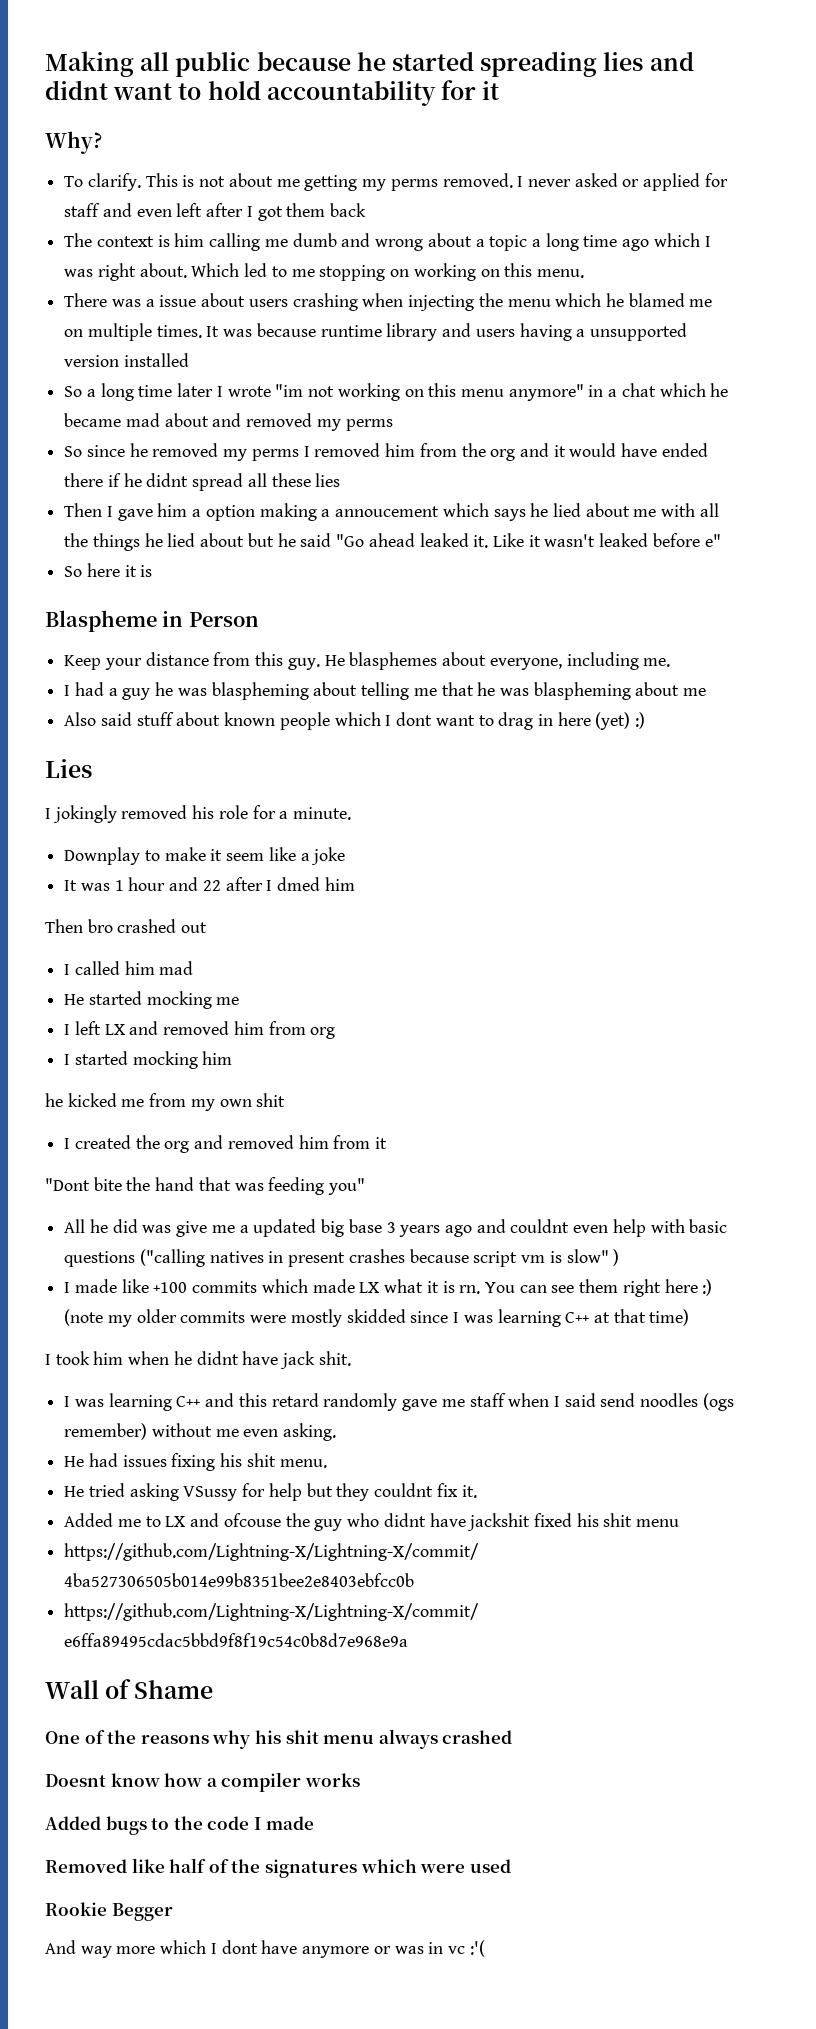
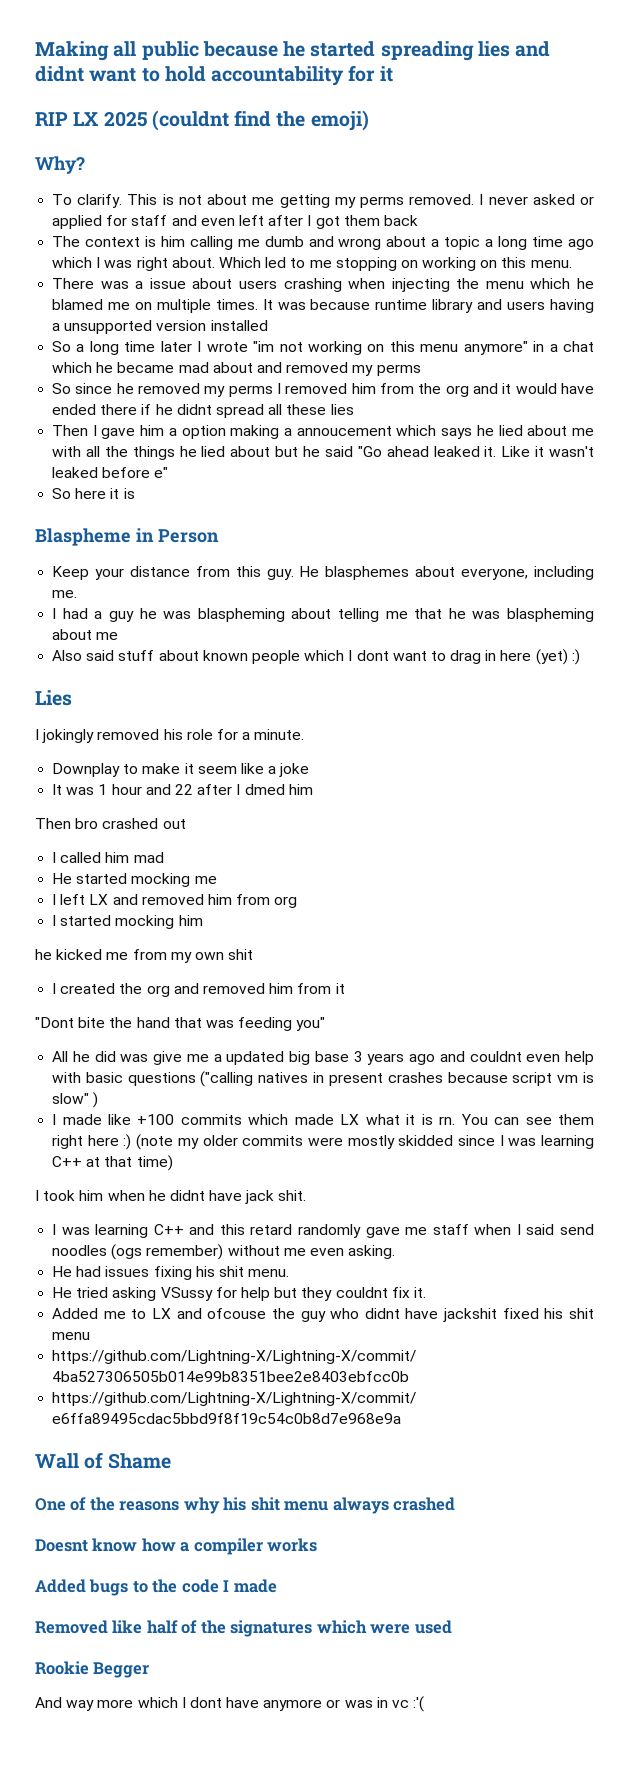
+ RIP LX 2025 (couldnt find the emoji)

